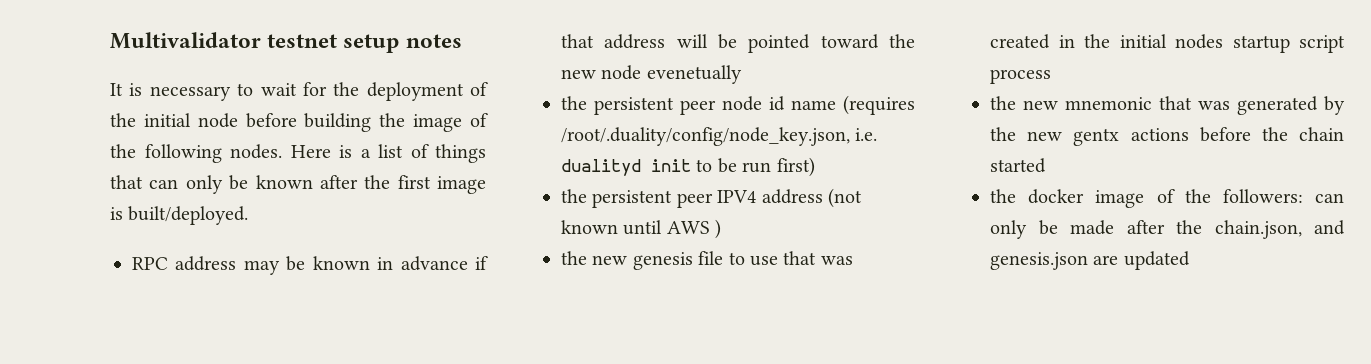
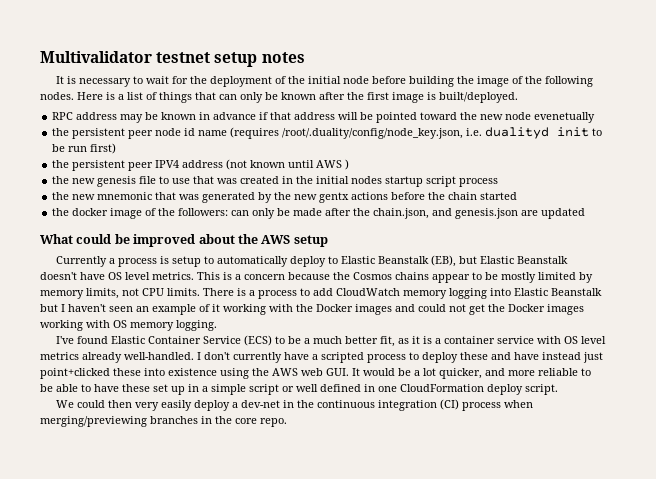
+ What could be improved about the AWS setup
+ Currently a process is setup to automatically deploy to Elastic Beanstalk (EB), but Elastic Beanstalk doesn't have OS level metrics. This is a concern because the Cosmos chains appear to be mostly limited by memory limits, not CPU limits. There is a process to add CloudWatch memory logging into Elastic Beanstalk but I haven't seen an example of it working with the Docker images and could not get the Docker images working with OS memory logging.
+ I've found Elastic Container Service (ECS) to be a much better fit, as it is a container service with OS level metrics already well-handled. I don't currently have a scripted process to deploy these and have instead just point+clicked these into existence using the AWS web GUI. It would be a lot quicker, and more reliable to be able to have these set up in a simple script or well defined in one CloudFormation deploy script.
+ We could then very easily deploy a dev-net in the continuous integration (CI) process when merging/previewing branches in the core repo.

